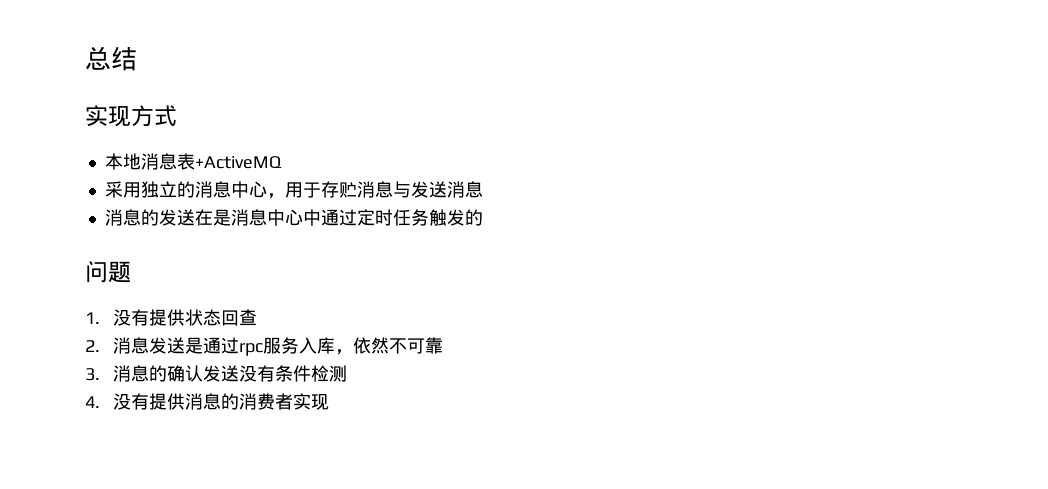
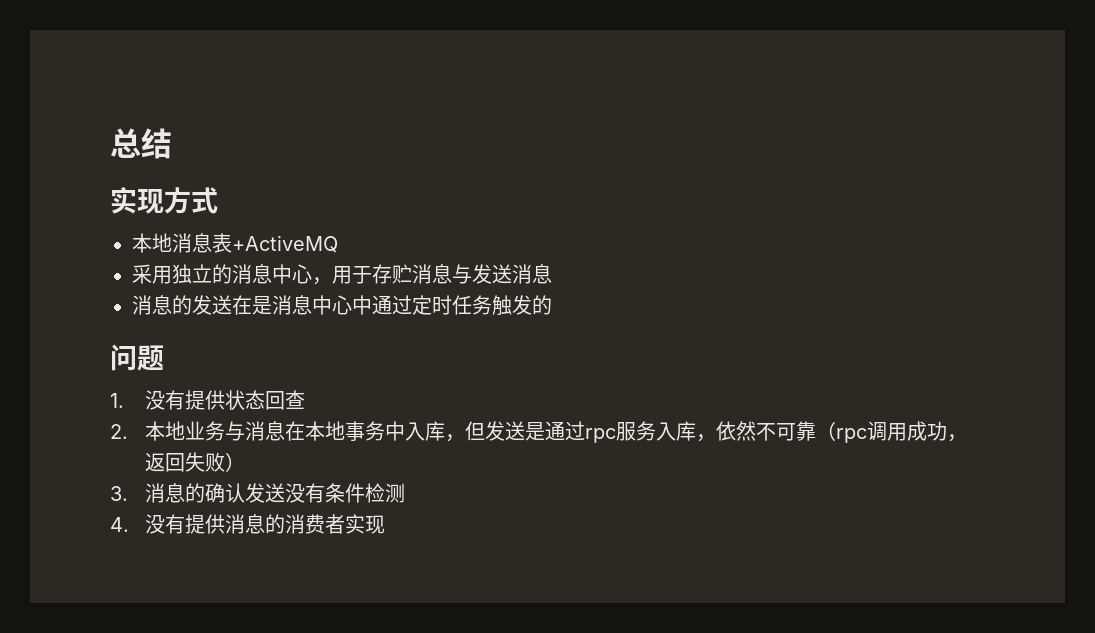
- 2.消息发送是通过rpc服务入库，依然不可靠
+ 2.本地业务与消息在本地事务中入库，但发送是通过rpc服务入库，依然不可靠（rpc调用成功，返回失败）

